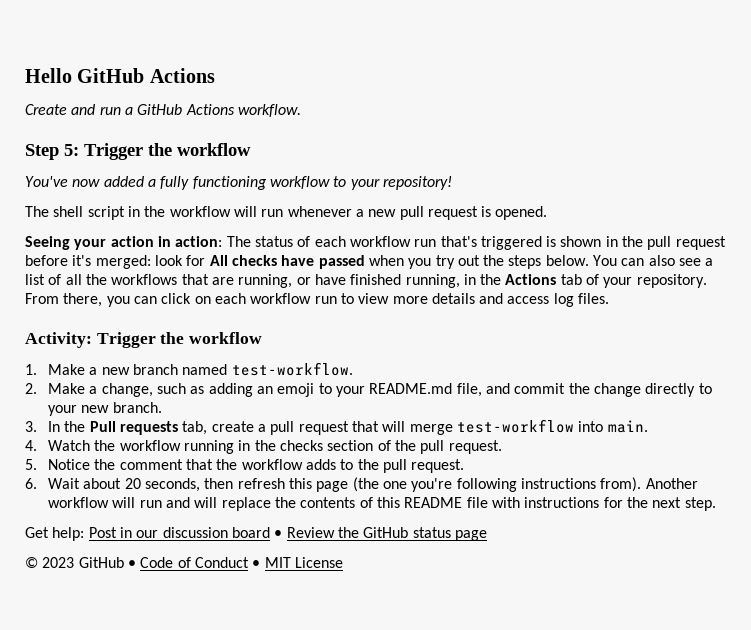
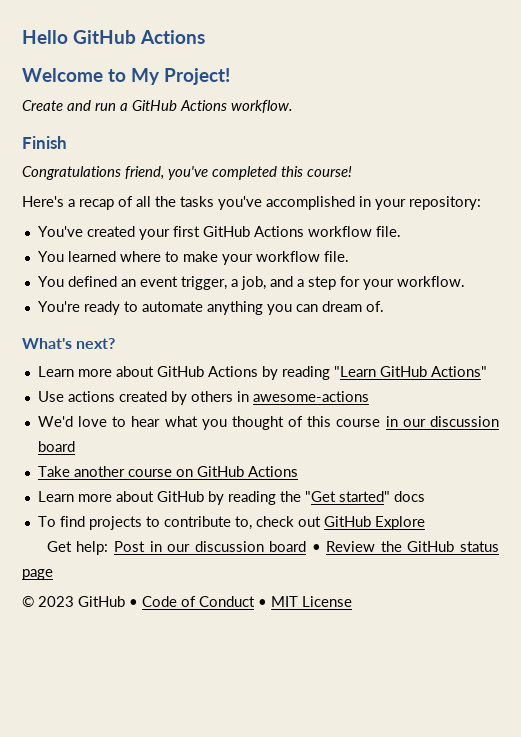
+ Welcome to My Project!
- Step 5: Trigger the workflow
- You've now added a fully functioning workflow to your repository!
- The shell script in the workflow will run whenever a new pull request is opened.
- Seeing your action in action: The status of each workflow run that's triggered is shown in the pull request before it's merged: look for All checks have passed when you try out the steps below. You can also see a list of all the workflows that are running, or have finished running, in the Actions tab of your repository. From there, you can click on each workflow run to view more details and access log files.
- Activity: Trigger the workflow
- 1. Make a new branch named test-workflow.
- 2. Make a change, such as adding an emoji to your README.md file, and commit the change directly to your new branch.
- 3. In the Pull requests tab, create a pull request that will merge test-workflow into main.
- 4. Watch the workflow running in the checks section of the pull request.
- 5. Notice the comment that the workflow adds to the pull request.
- 6. Wait about 20 seconds, then refresh this page (the one you're following instructions from). Another workflow will run and will replace the contents of this README file with instructions for the next step.
+ Finish
+ Congratulations friend, you've completed this course!
+ Here's a recap of all the tasks you've accomplished in your repository:
+ You've created your first GitHub Actions workflow file.
+ You learned where to make your workflow file.
+ You defined an event trigger, a job, and a step for your workflow.
+ You're ready to automate anything you can dream of.
+ What's next?
+ Learn more about GitHub Actions by reading "Learn GitHub Actions"
+ Use actions created by others in awesome-actions
+ We'd love to hear what you thought of this course in our discussion board
+ Take another course on GitHub Actions
+ Learn more about GitHub by reading the "Get started" docs
+ To find projects to contribute to, check out GitHub Explore

